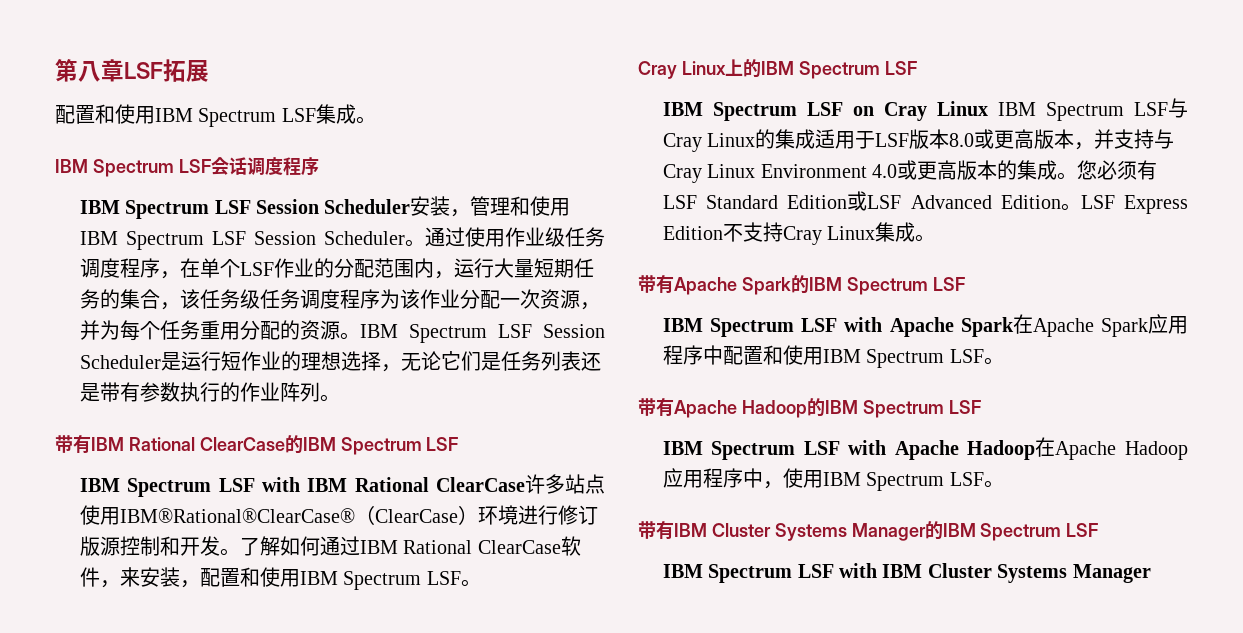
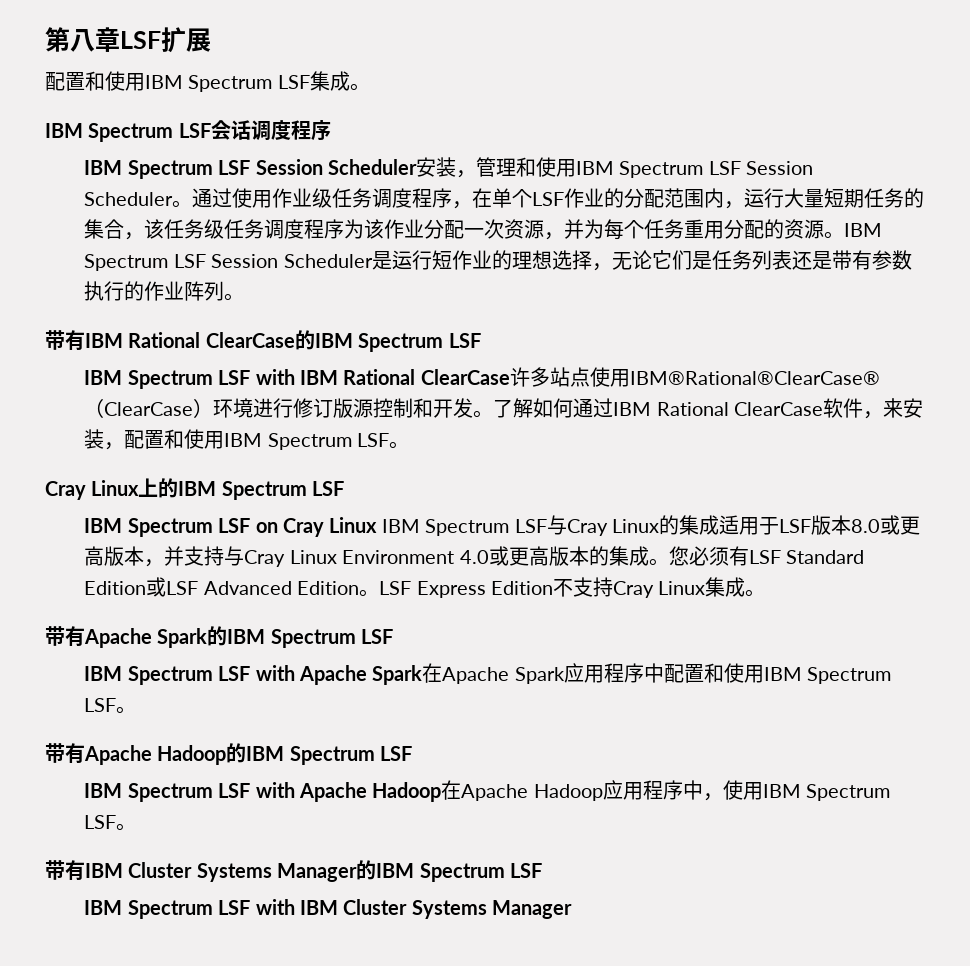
- 第八章LSF拓展
+ 第八章LSF扩展

